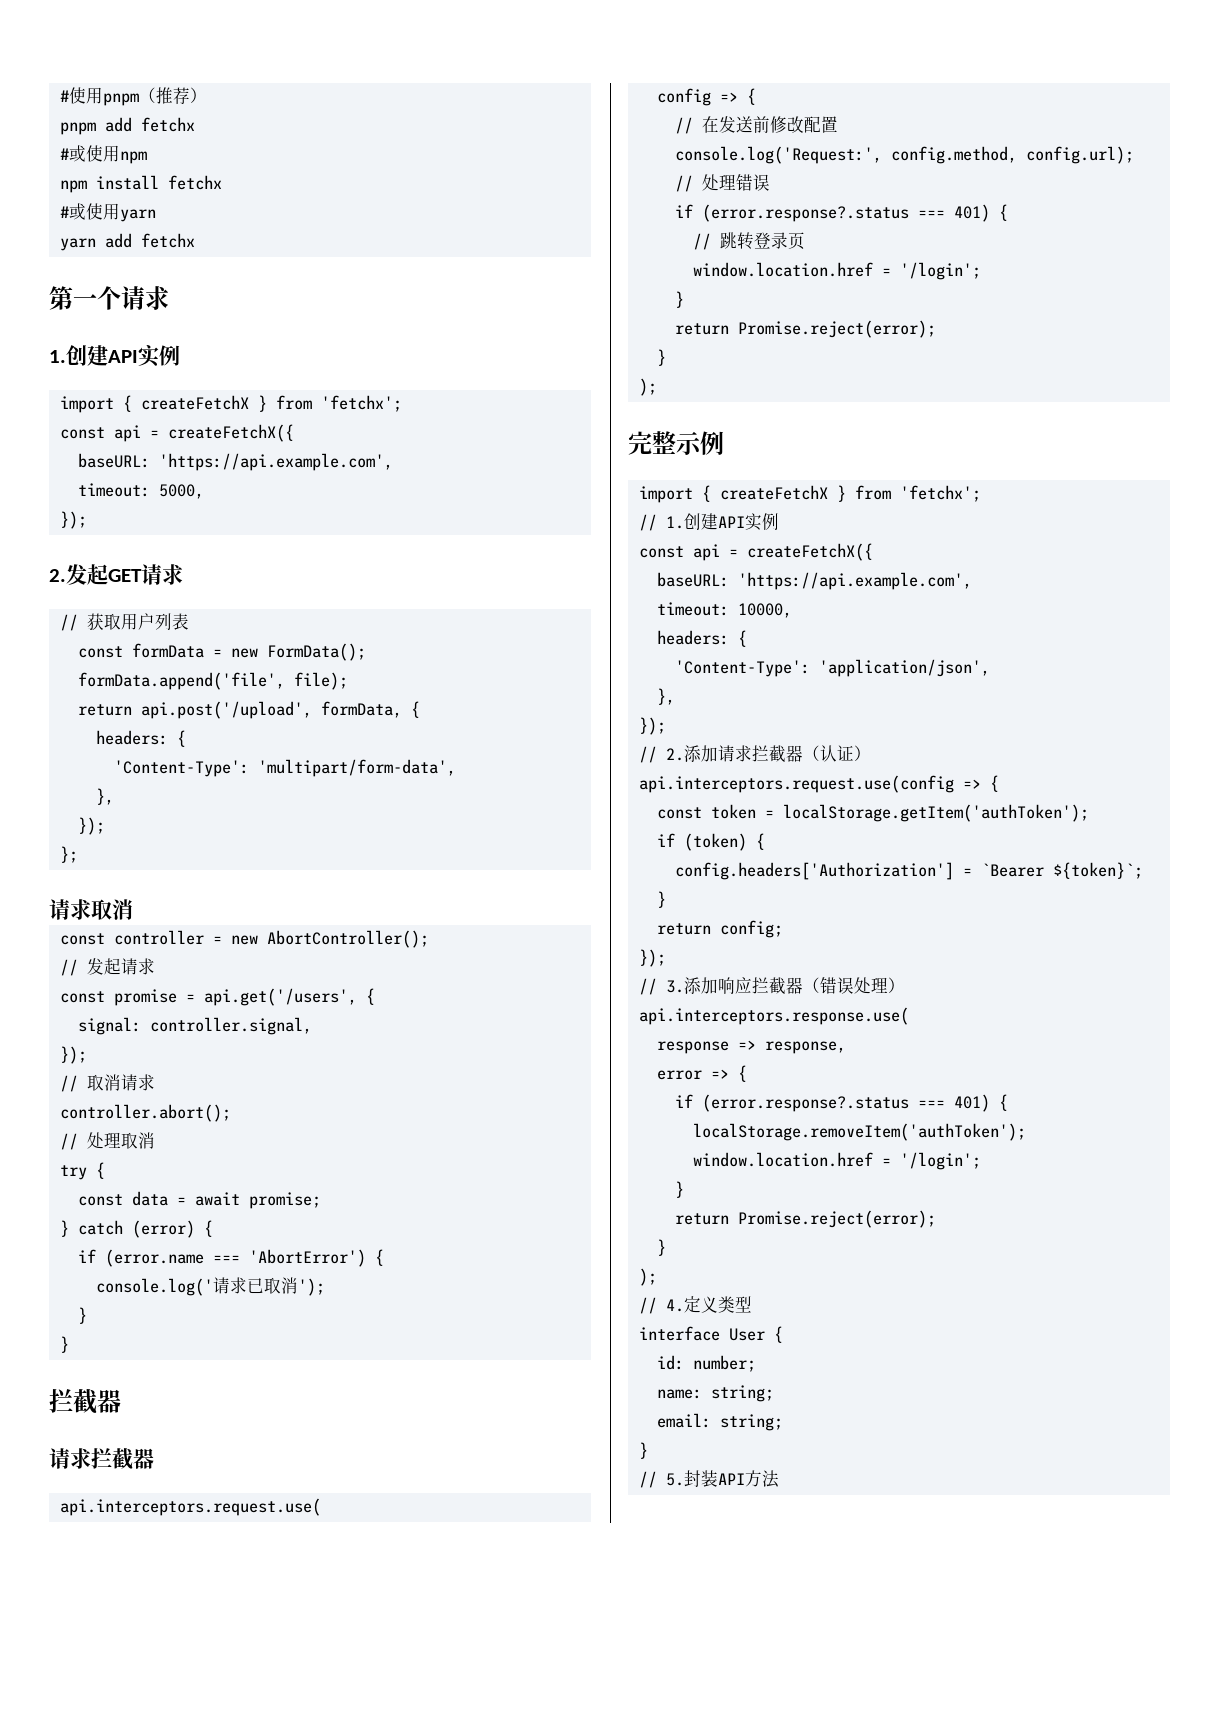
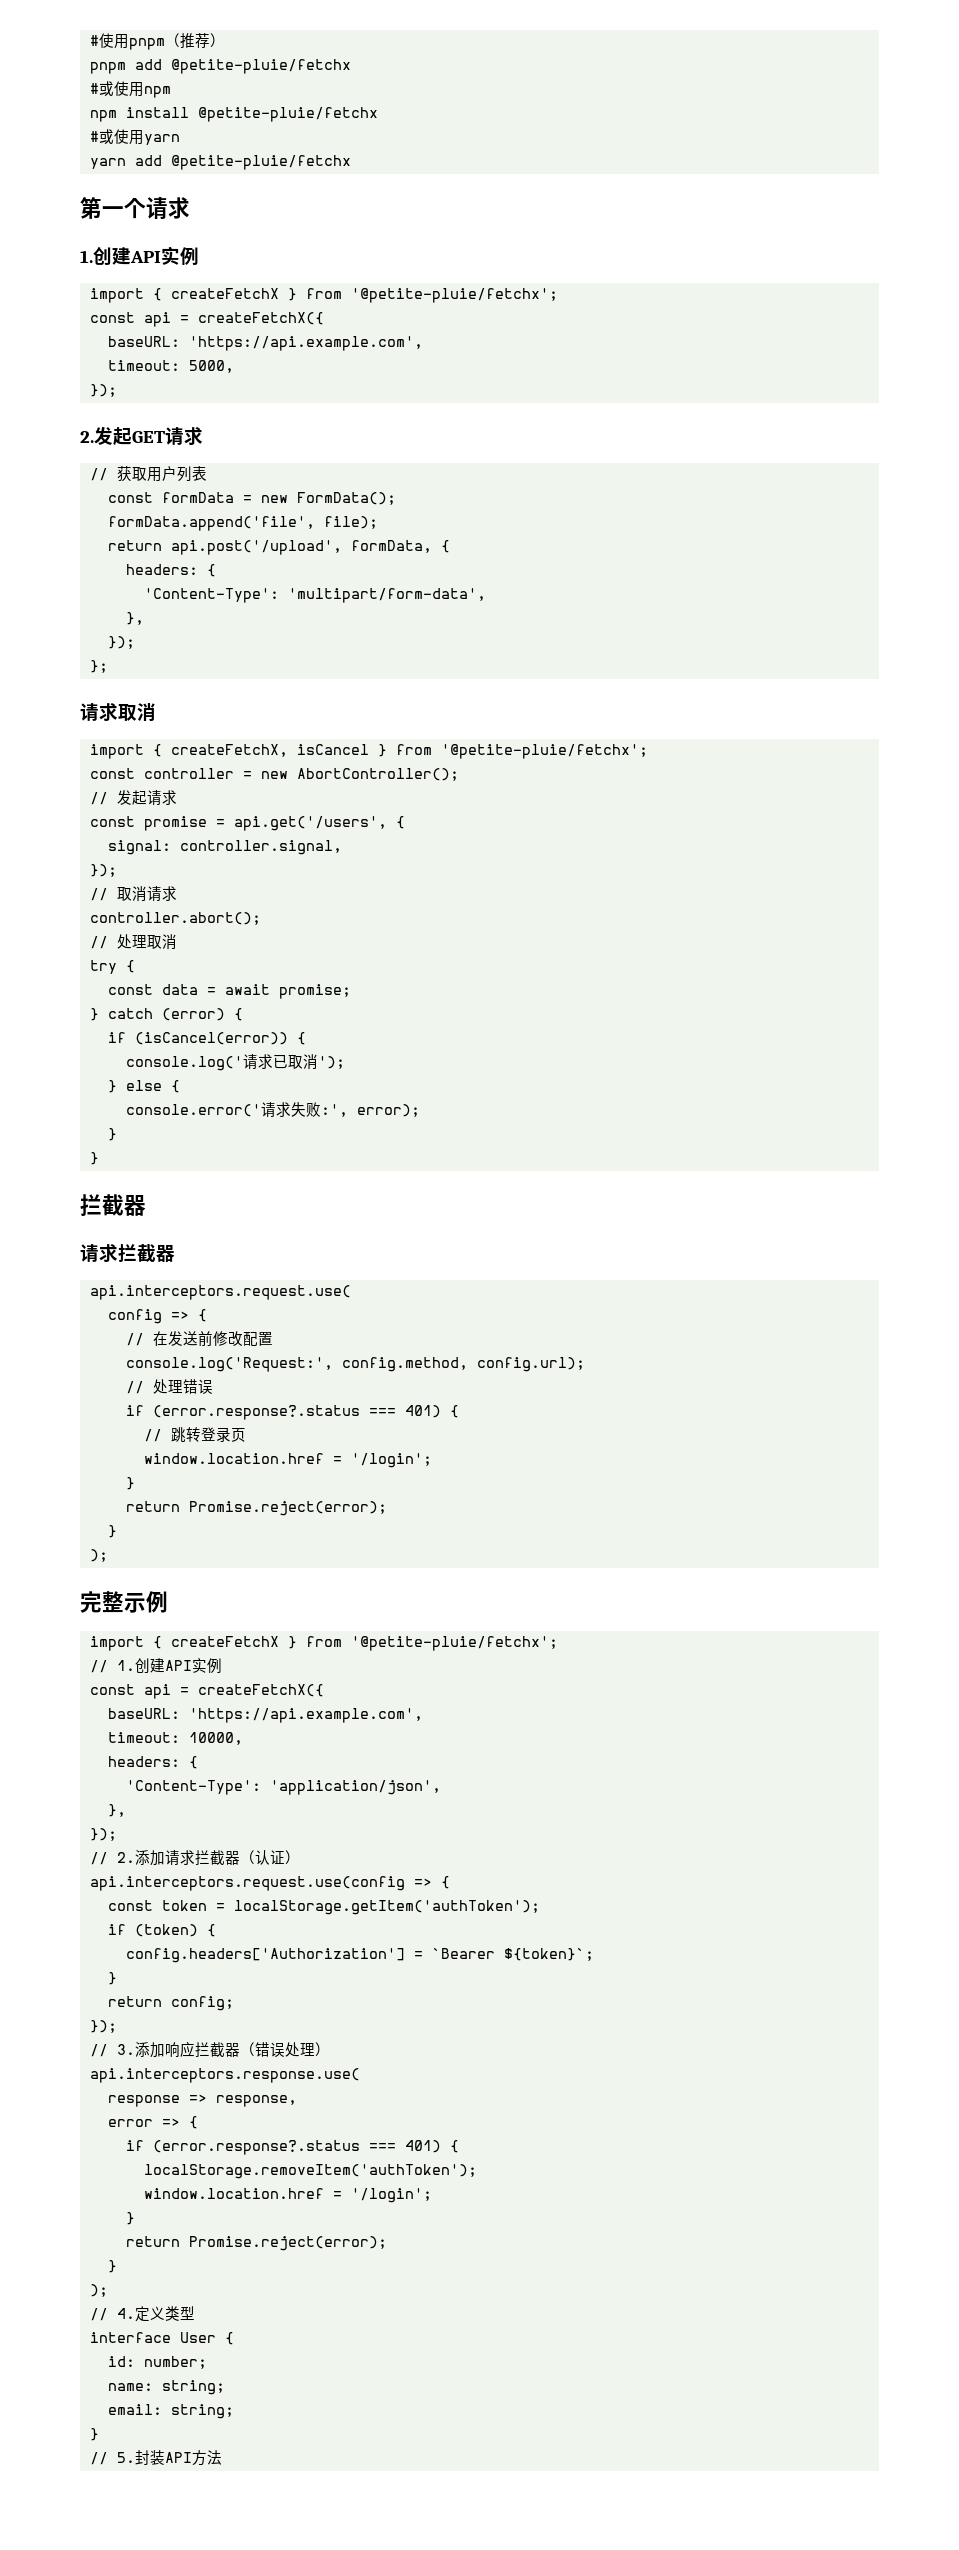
- pnpm add fetchx
+ pnpm add @petite-pluie/fetchx
- npm install fetchx
+ npm install @petite-pluie/fetchx
- yarn add fetchx
+ yarn add @petite-pluie/fetchx
  第一个请求
  1.创建API实例
- import { createFetchX } from 'fetchx';
+ import { createFetchX } from '@petite-pluie/fetchx';
+ import { createFetchX, isCancel } from '@petite-pluie/fetchx';
- if (error.name === 'AbortError') {
+ if (isCancel(error)) {
+ } else {
+ console.error('请求失败:', error);
  完整示例
- import { createFetchX } from 'fetchx';
+ import { createFetchX } from '@petite-pluie/fetchx';

